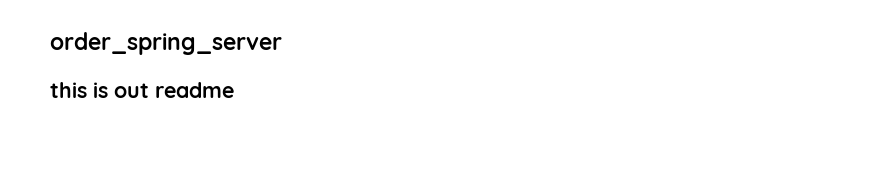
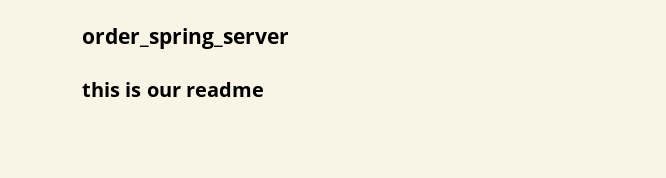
- this is out readme
+ this is our readme

